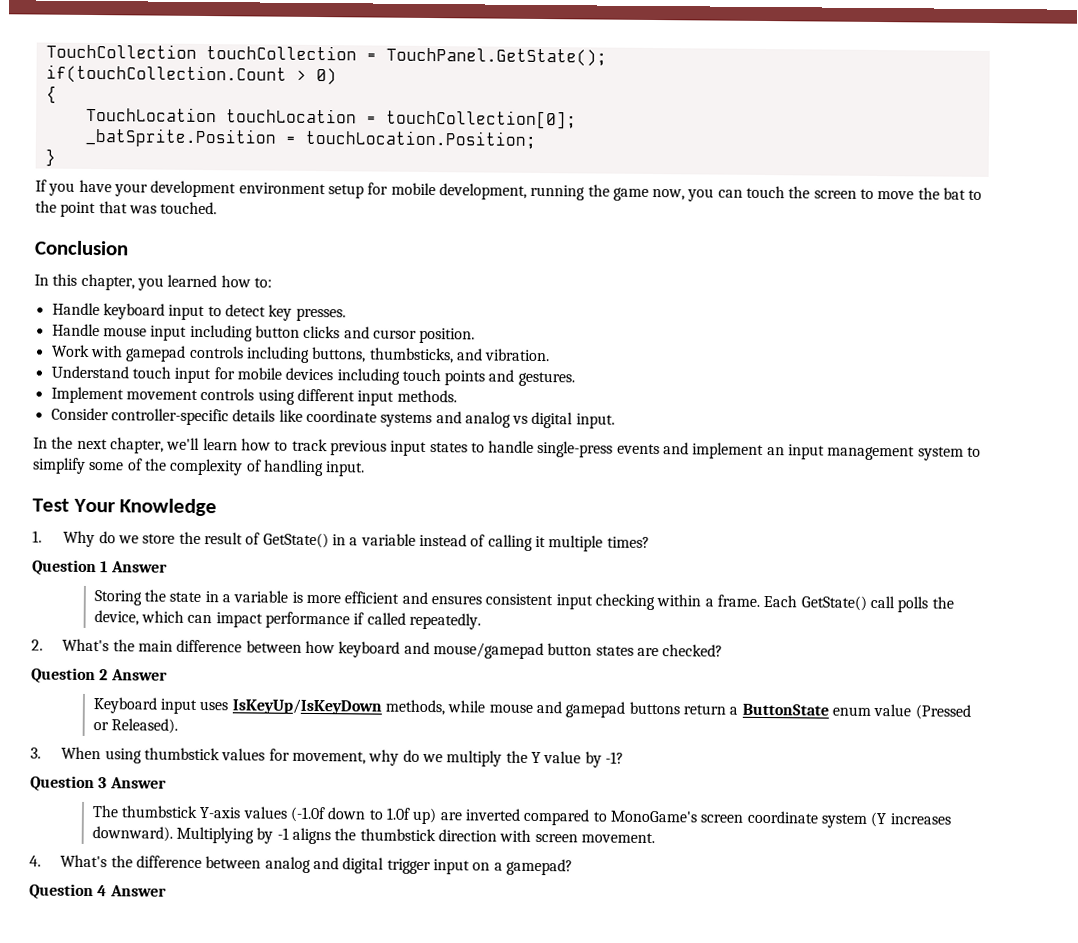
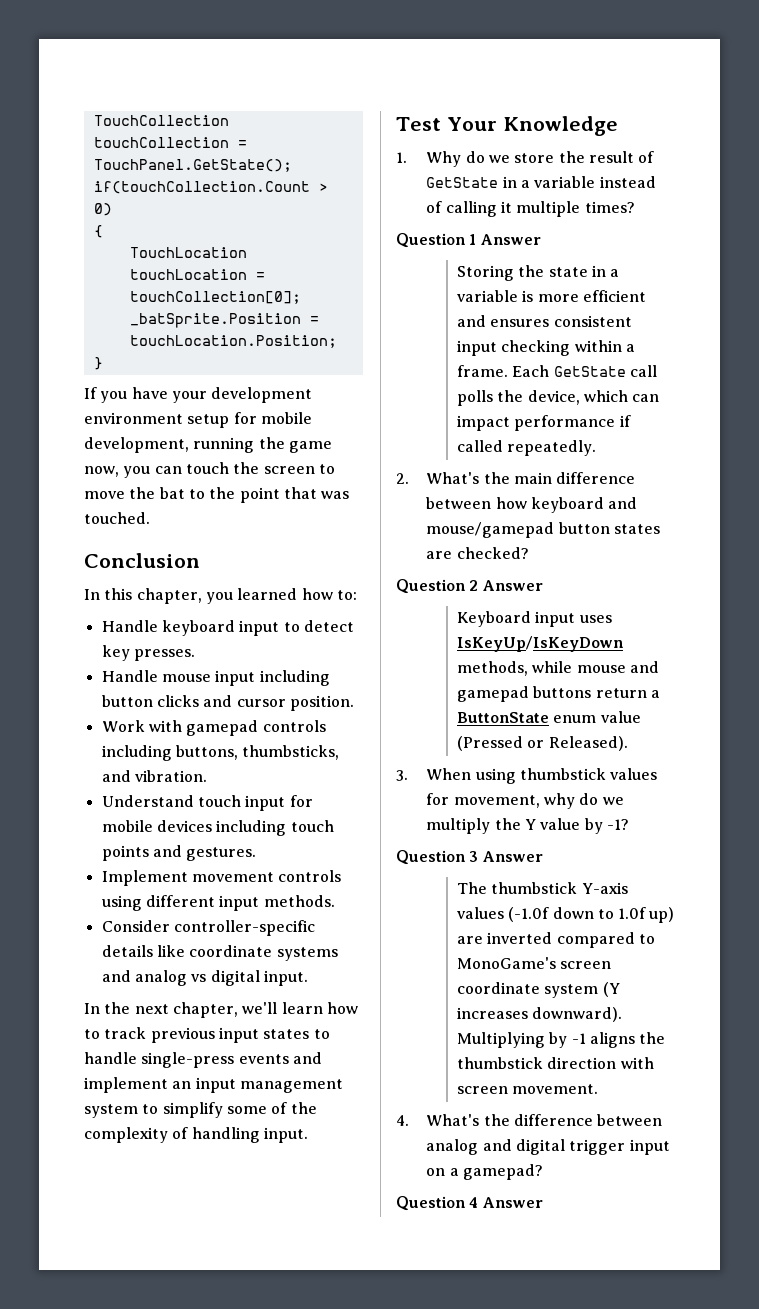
- 1. Why do we store the result of GetState() in a variable instead of calling it multiple times?
+ 1. Why do we store the result of GetState in a variable instead of calling it multiple times?
- Each GetState() call polls the device, which can impact performance if called repeatedly.
+ Each GetState call polls the device, which can impact performance if called repeatedly.

